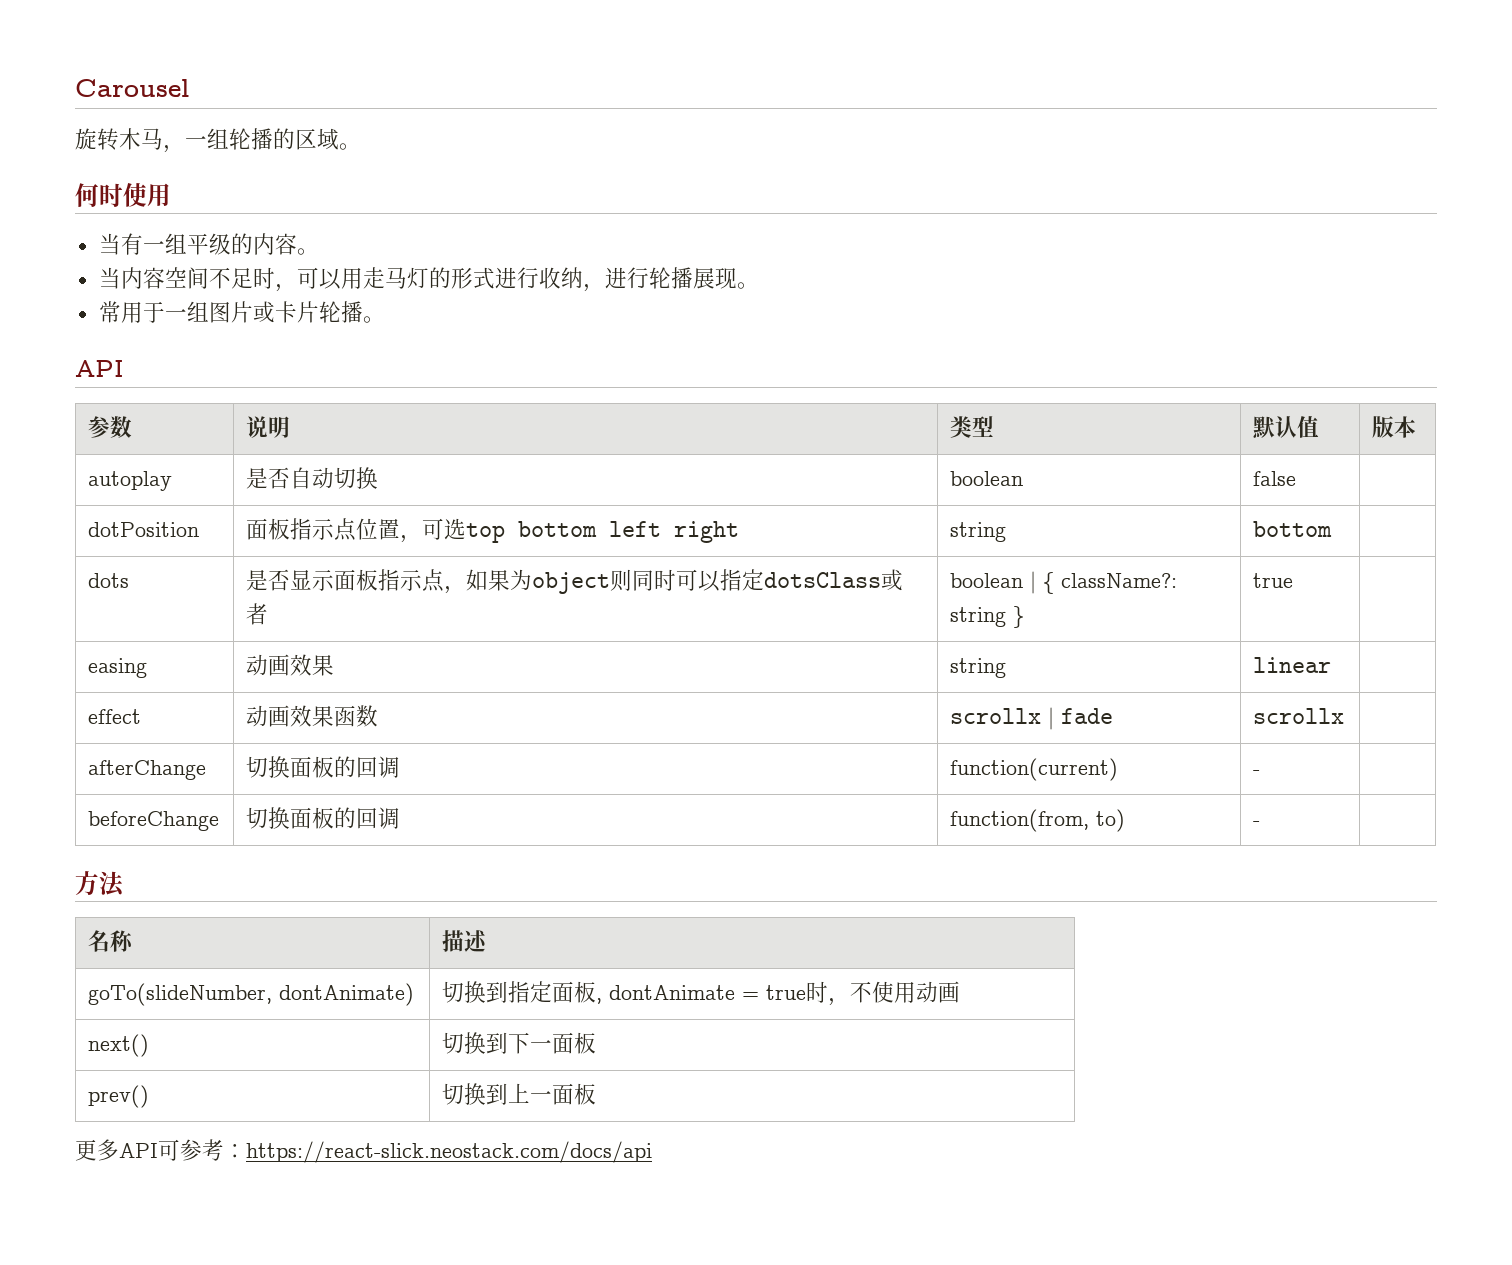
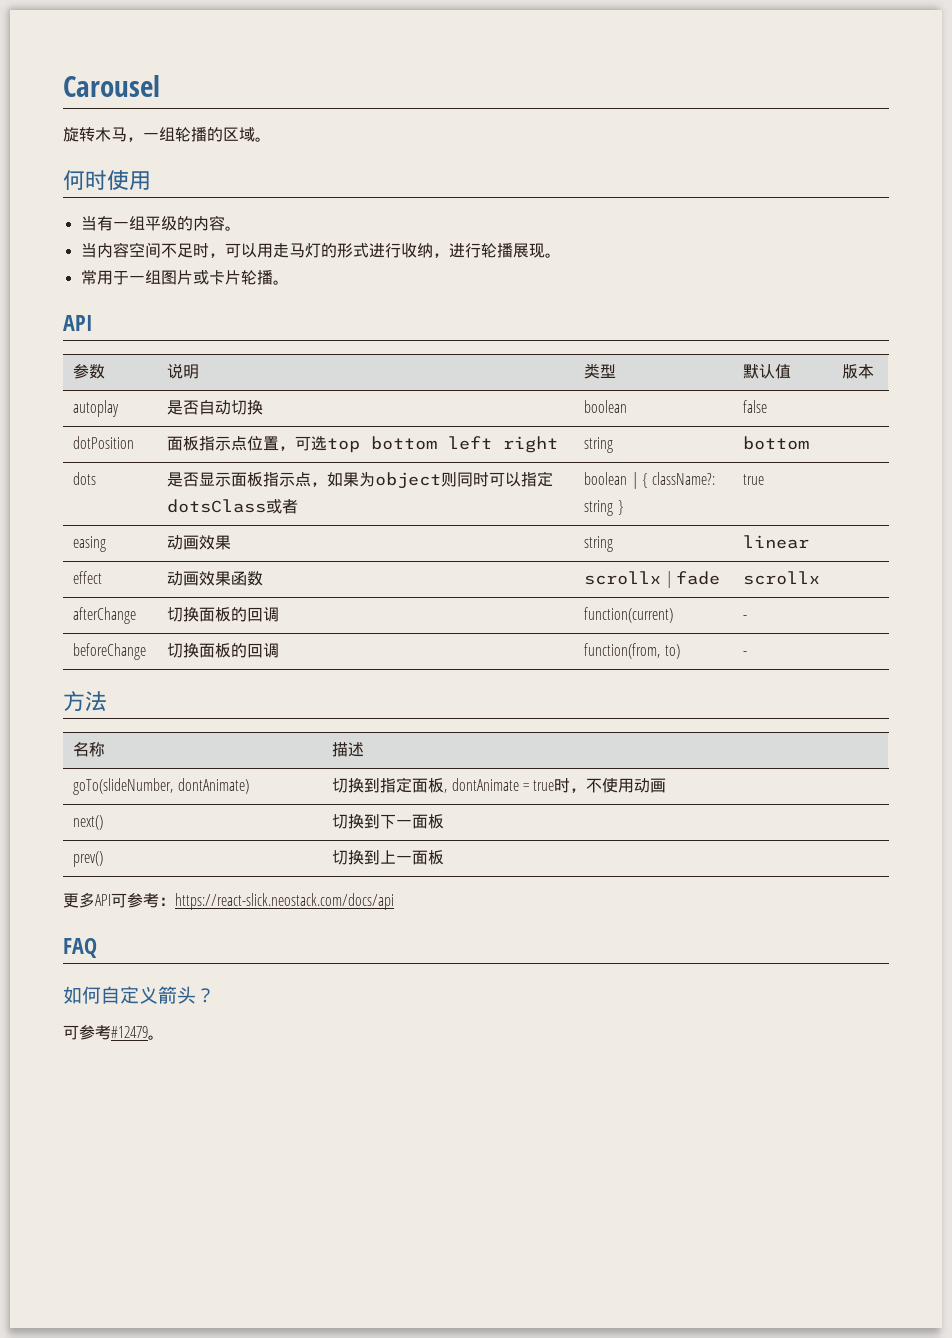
+ FAQ
+ 如何自定义箭头？
+ 可参考#12479。

